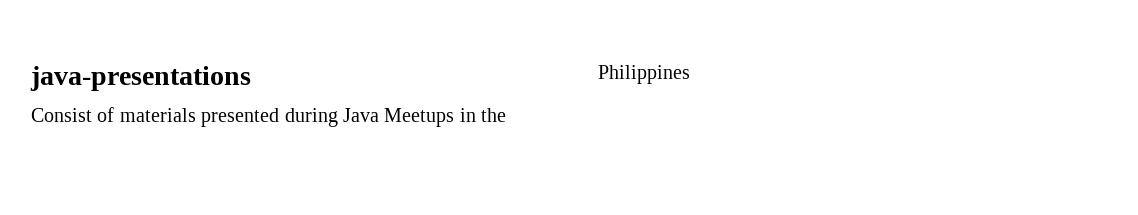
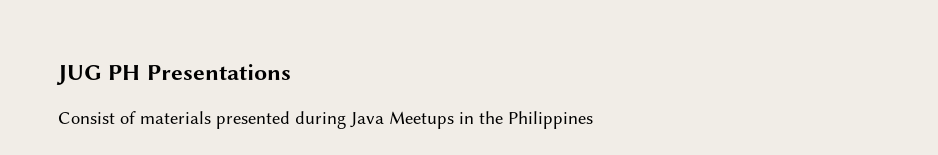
- java-presentations
+ JUG PH Presentations

